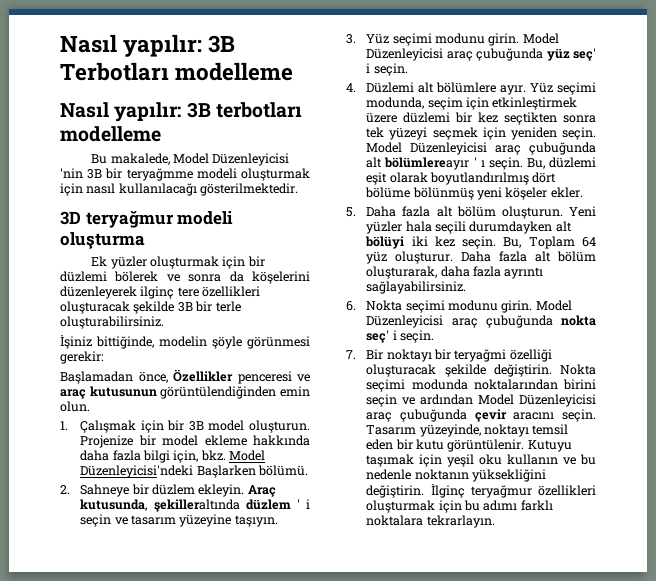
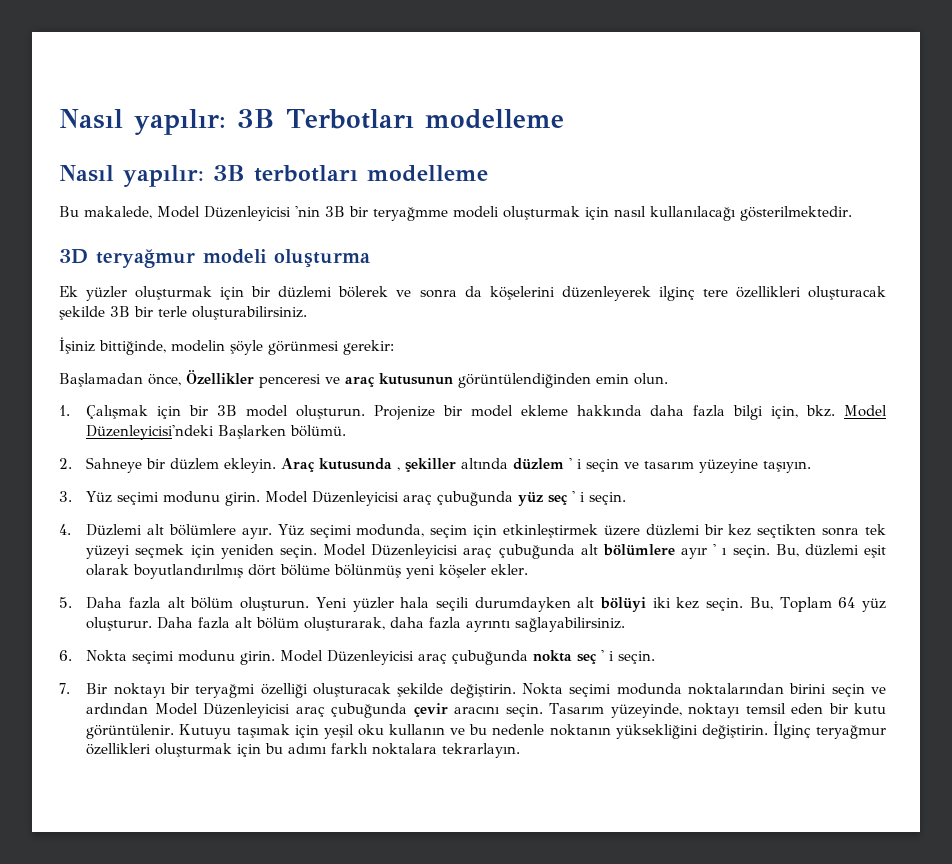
- Araç kutusunda, şekilleraltında düzlem ' i seçin ve tasarım yüzeyine taşıyın.
+ Araç kutusunda , şekiller altında düzlem ' i seçin ve tasarım yüzeyine taşıyın.
- Model Düzenleyicisi araç çubuğunda yüz seç' i seçin.
+ Model Düzenleyicisi araç çubuğunda yüz seç ' i seçin.
- Model Düzenleyicisi araç çubuğunda alt bölümlereayır ' ı seçin.
+ Model Düzenleyicisi araç çubuğunda alt bölümlere ayır ' ı seçin.
- Model Düzenleyicisi araç çubuğunda nokta seç' i seçin.
+ Model Düzenleyicisi araç çubuğunda nokta seç ' i seçin.

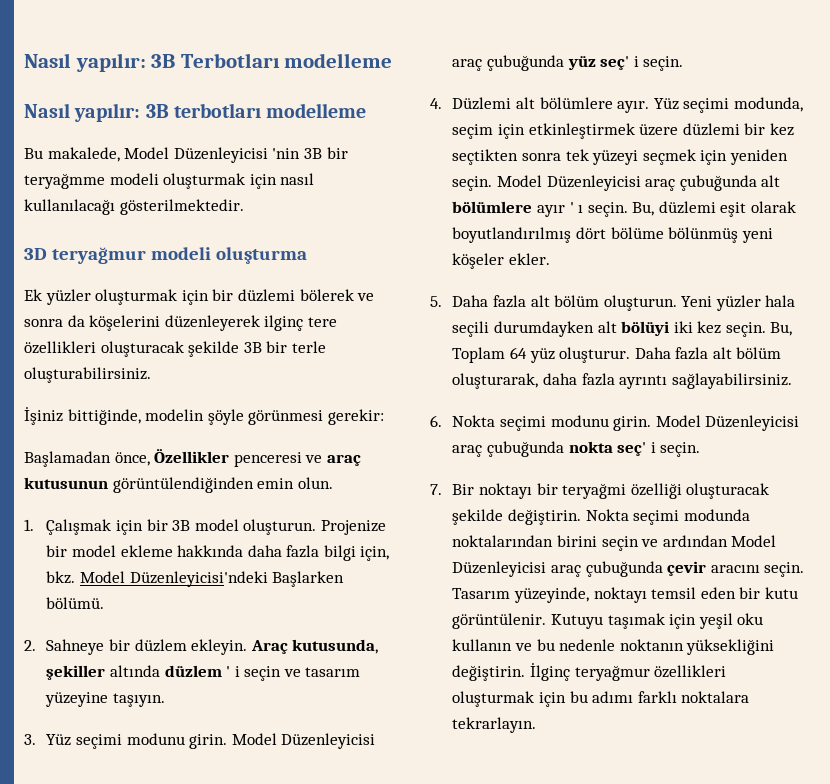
- Araç kutusunda , şekiller altında düzlem ' i seçin ve tasarım yüzeyine taşıyın.
+ Araç kutusunda, şekiller altında düzlem ' i seçin ve tasarım yüzeyine taşıyın.
- Model Düzenleyicisi araç çubuğunda yüz seç ' i seçin.
+ Model Düzenleyicisi araç çubuğunda yüz seç' i seçin.
- Model Düzenleyicisi araç çubuğunda nokta seç ' i seçin.
+ Model Düzenleyicisi araç çubuğunda nokta seç' i seçin.

